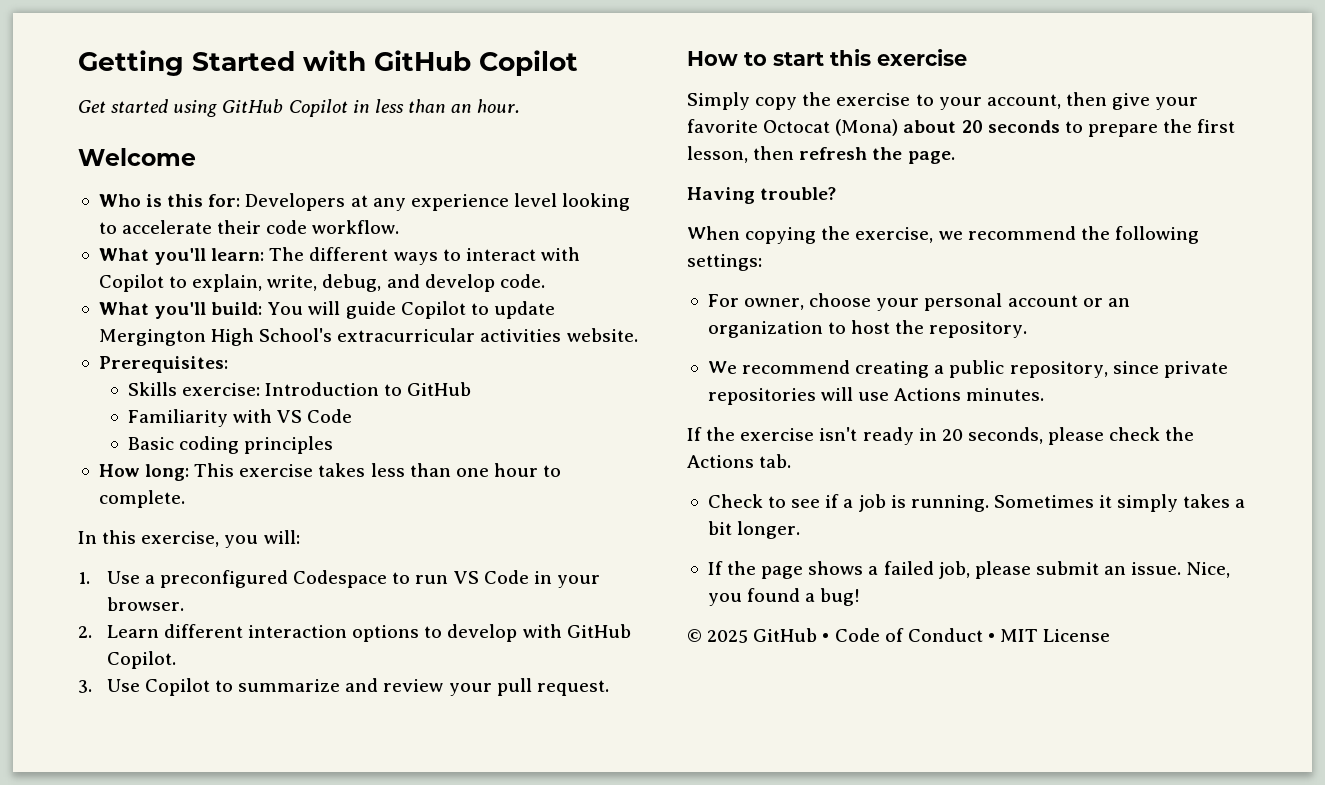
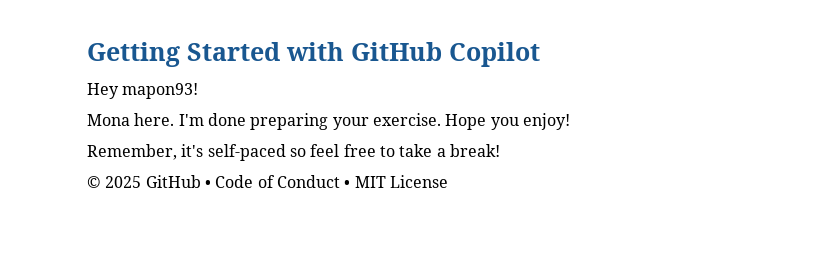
- Get started using GitHub Copilot in less than an hour.
- Welcome
- Who is this for: Developers at any experience level looking to accelerate their code workflow.
- What you'll learn: The different ways to interact with Copilot to explain, write, debug, and develop code.
- What you'll build: You will guide Copilot to update Mergington High School's extracurricular activities website.
- Prerequisites:
- Skills exercise: Introduction to GitHub
- Familiarity with VS Code
- Basic coding principles
- How long: This exercise takes less than one hour to complete.
- In this exercise, you will:
- 1. Use a preconfigured Codespace to run VS Code in your browser.
- 2. Learn different interaction options to develop with GitHub Copilot.
- 3. Use Copilot to summarize and review your pull request.
- How to start this exercise
- Simply copy the exercise to your account, then give your favorite Octocat (Mona) about 20 seconds to prepare the first lesson, then refresh the page.
- Having trouble?
- When copying the exercise, we recommend the following settings:
- For owner, choose your personal account or an organization to host the repository.
- We recommend creating a public repository, since private repositories will use Actions minutes.
- If the exercise isn't ready in 20 seconds, please check the Actions tab.
- Check to see if a job is running. Sometimes it simply takes a bit longer.
- If the page shows a failed job, please submit an issue. Nice, you found a bug!
+ Hey mapon93!
+ Mona here. I'm done preparing your exercise. Hope you enjoy!
+ Remember, it's self-paced so feel free to take a break!

